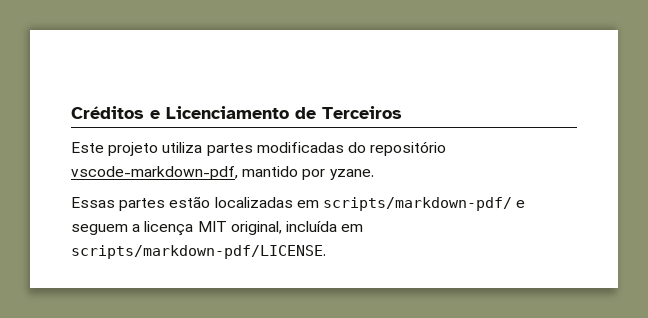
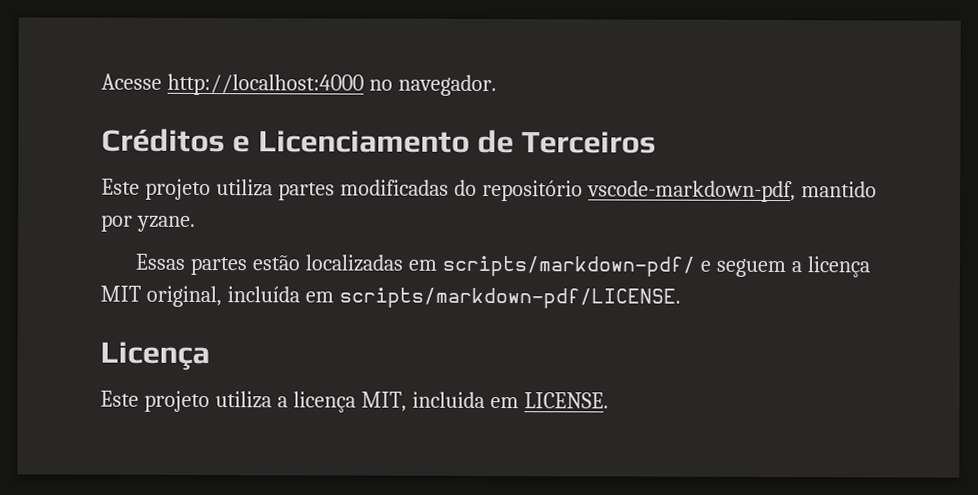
+ Acesse http://localhost:4000 no navegador.
+ Licença
+ Este projeto utiliza a licença MIT, incluida em LICENSE.

